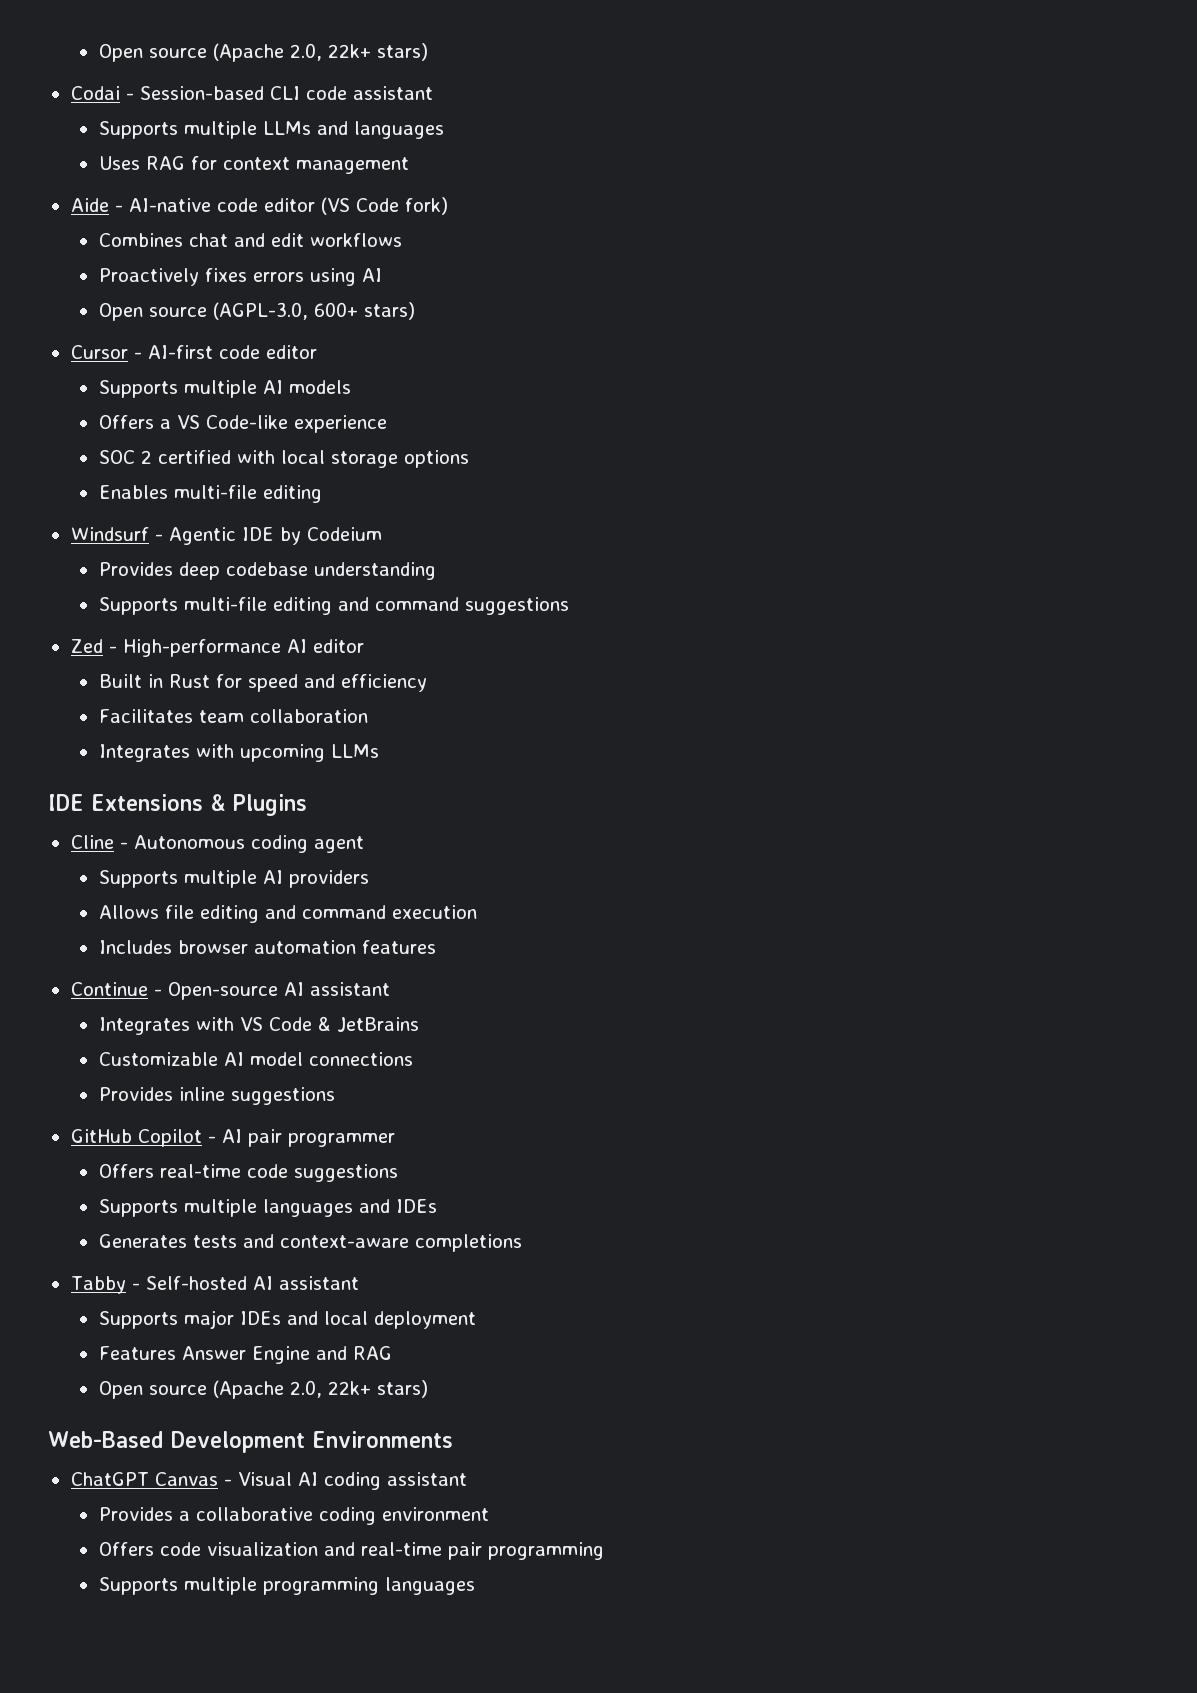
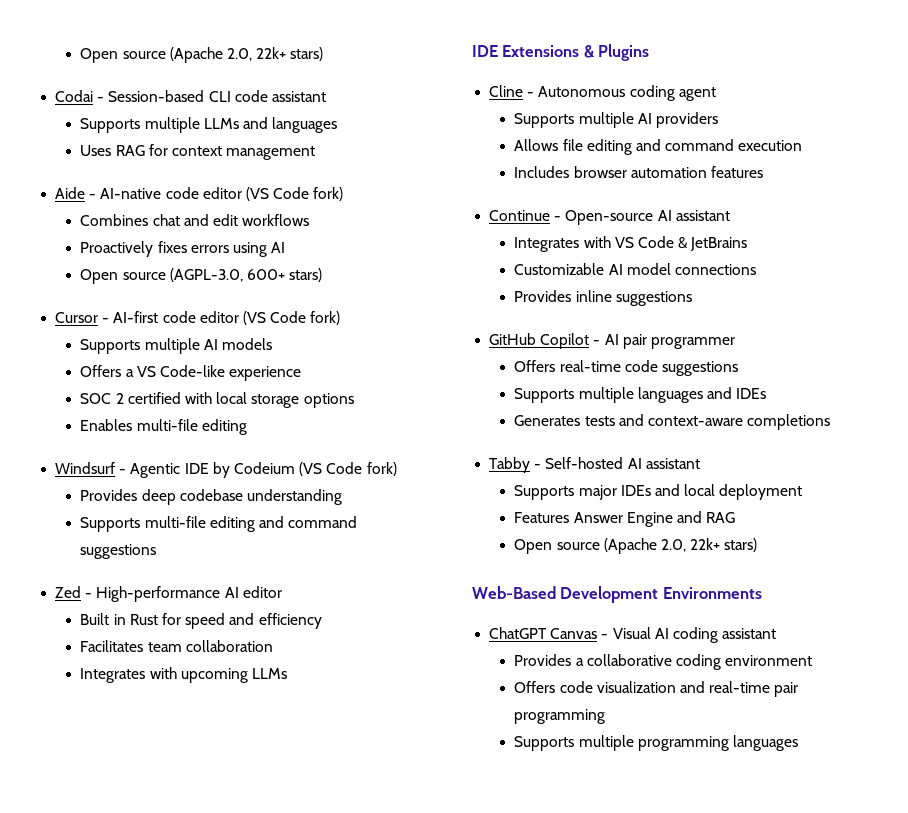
- Cursor - AI-first code editor
+ Cursor - AI-first code editor (VS Code fork)
- Windsurf - Agentic IDE by Codeium
+ Windsurf - Agentic IDE by Codeium (VS Code fork)

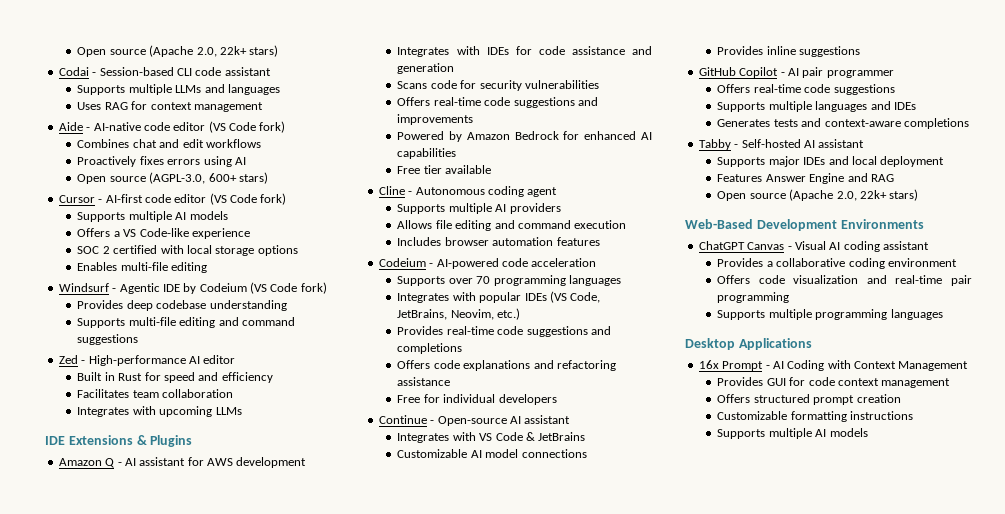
+ Amazon Q - AI assistant for AWS development
+ Integrates with IDEs for code assistance and generation
+ Scans code for security vulnerabilities
+ Offers real-time code suggestions and improvements
+ Powered by Amazon Bedrock for enhanced AI capabilities
+ Free tier available
+ Codeium - AI-powered code acceleration
+ Supports over 70 programming languages
+ Integrates with popular IDEs (VS Code, JetBrains, Neovim, etc.)
+ Provides real-time code suggestions and completions
+ Offers code explanations and refactoring assistance
+ Free for individual developers
+ Desktop Applications
+ 16x Prompt - AI Coding with Context Management
+ Provides GUI for code context management
+ Offers structured prompt creation
+ Customizable formatting instructions
+ Supports multiple AI models

